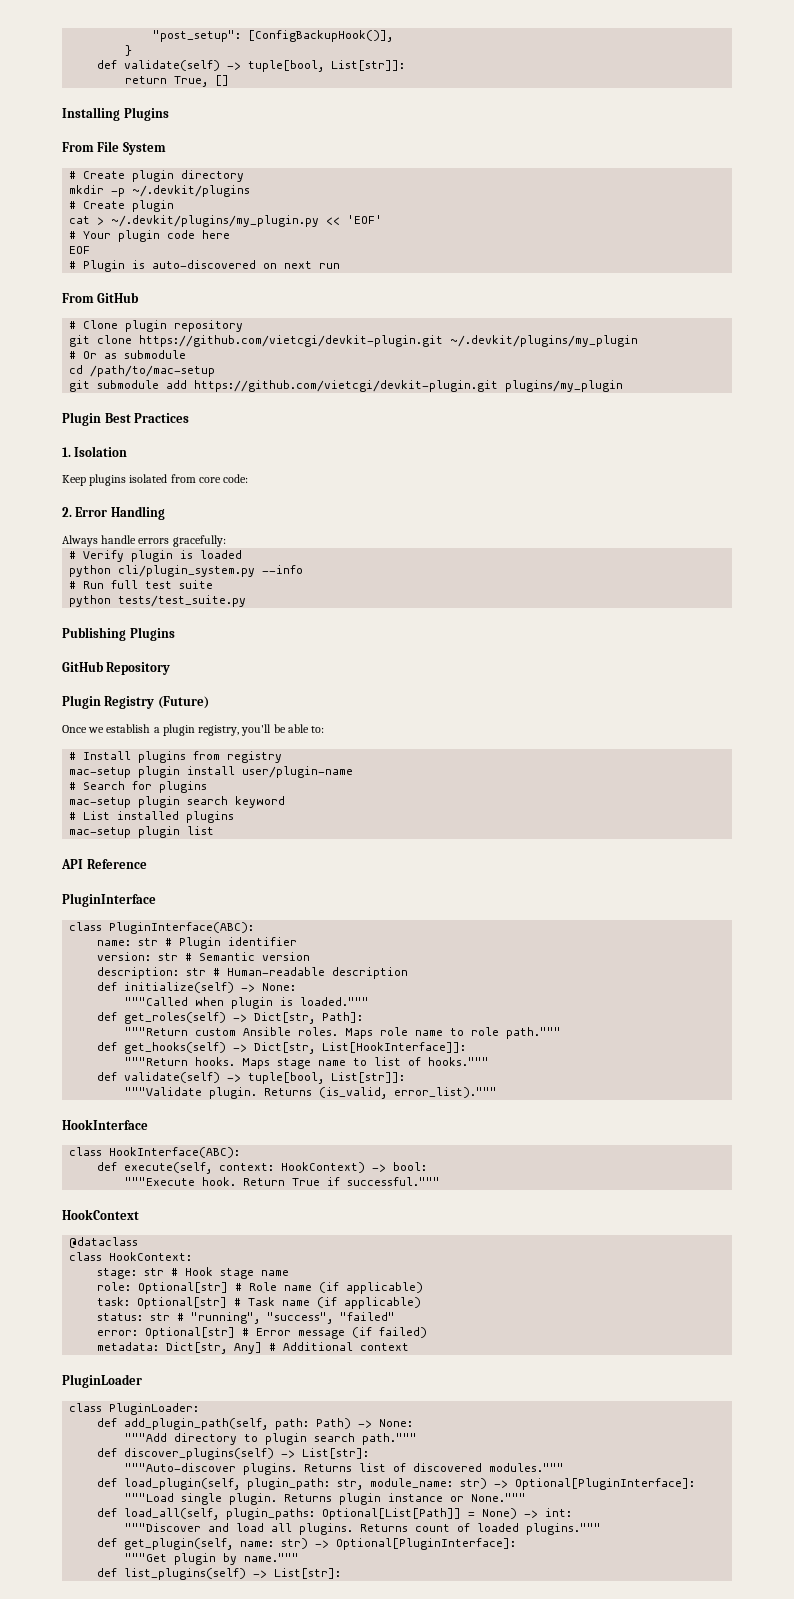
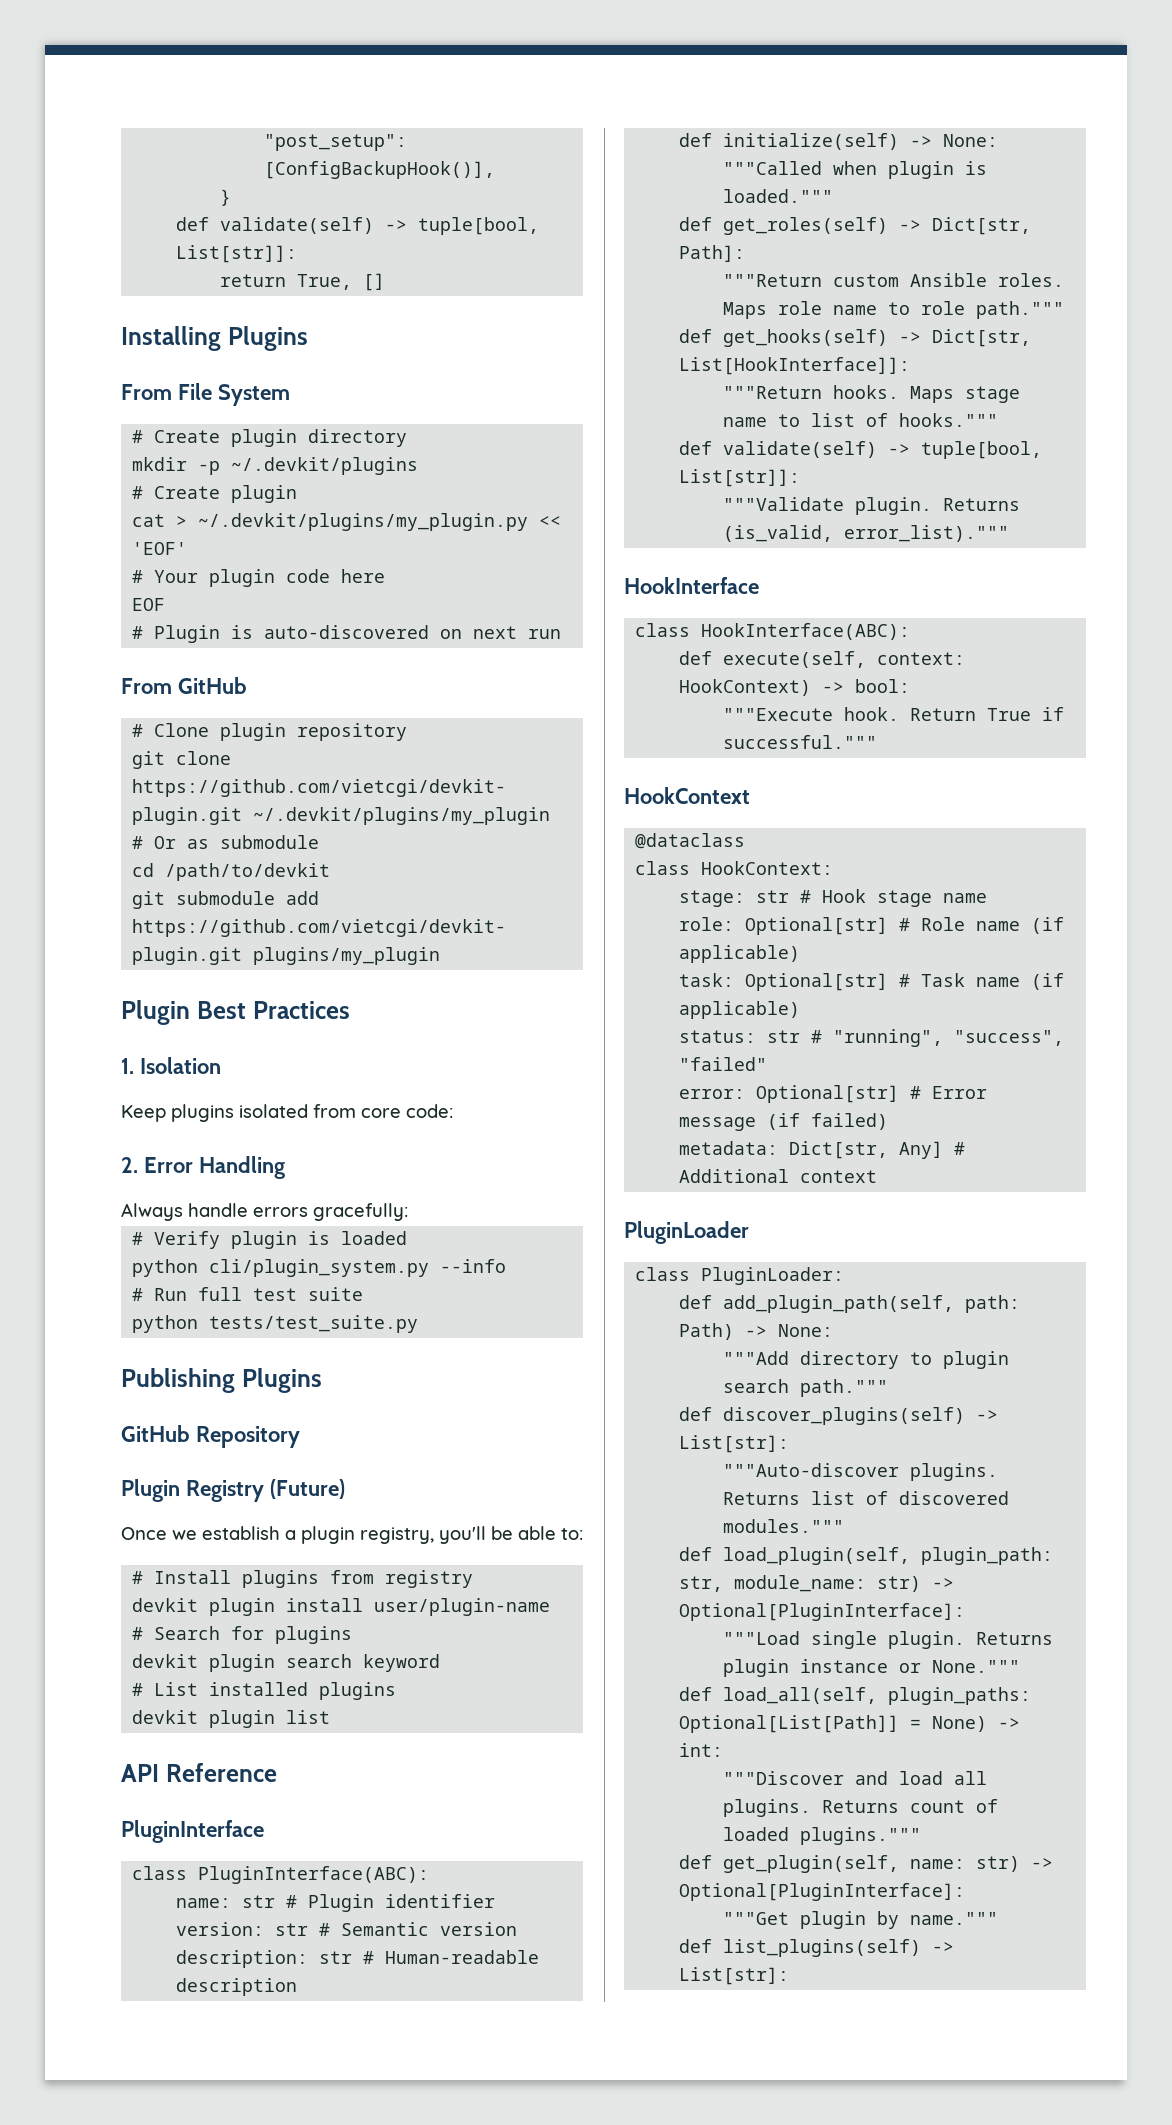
- cd /path/to/mac-setup
+ cd /path/to/devkit
- mac-setup plugin install user/plugin-name
+ devkit plugin install user/plugin-name
- mac-setup plugin search keyword
+ devkit plugin search keyword
- mac-setup plugin list
+ devkit plugin list

